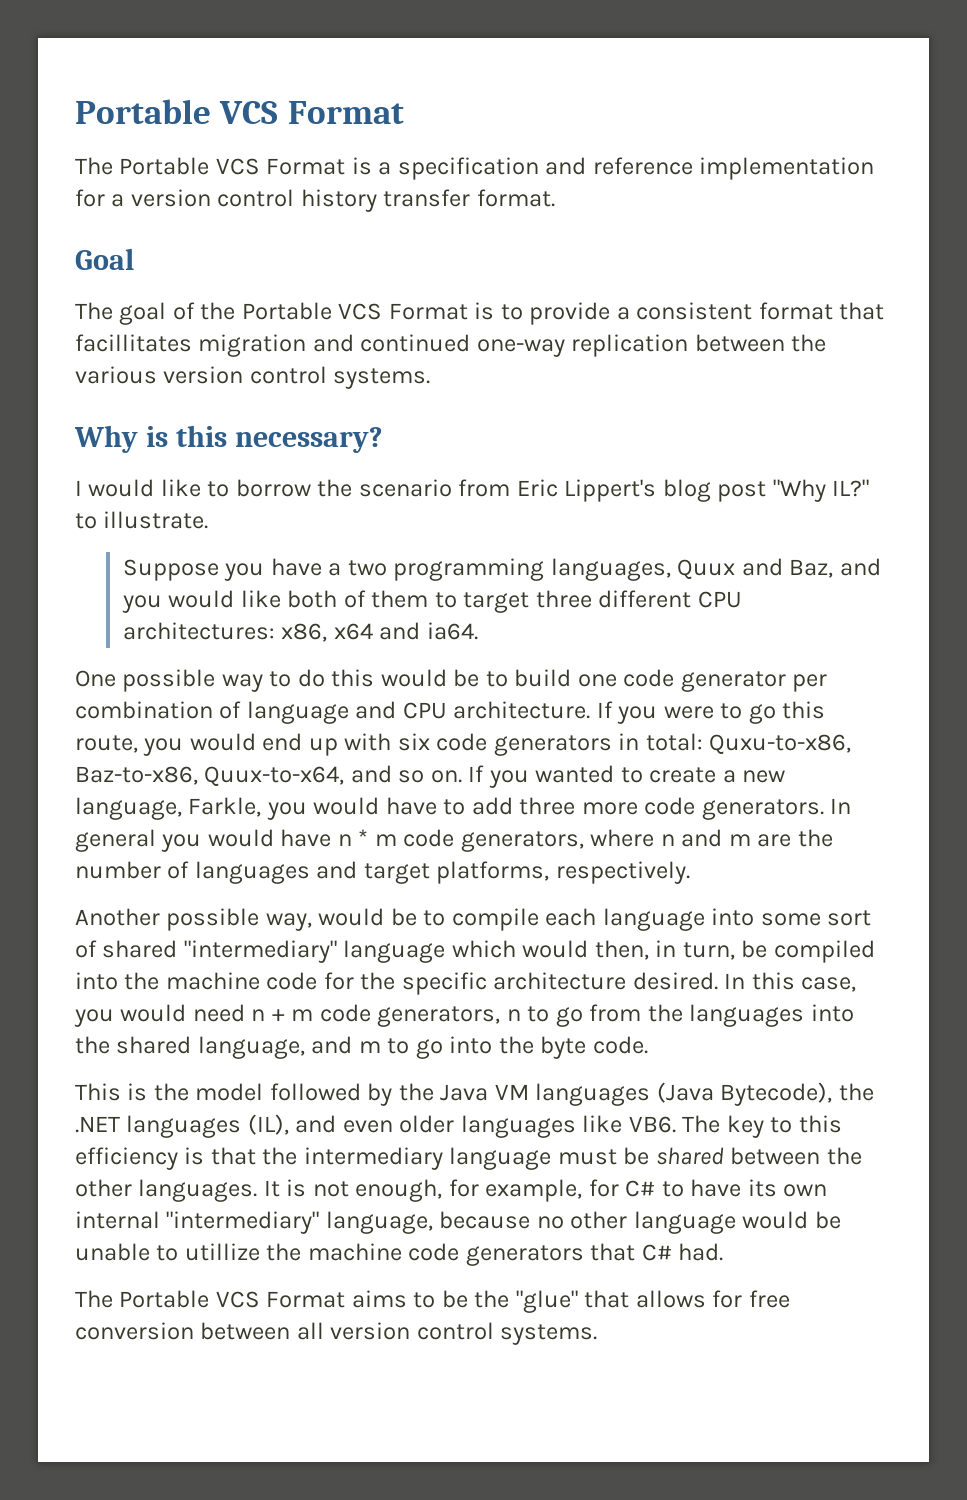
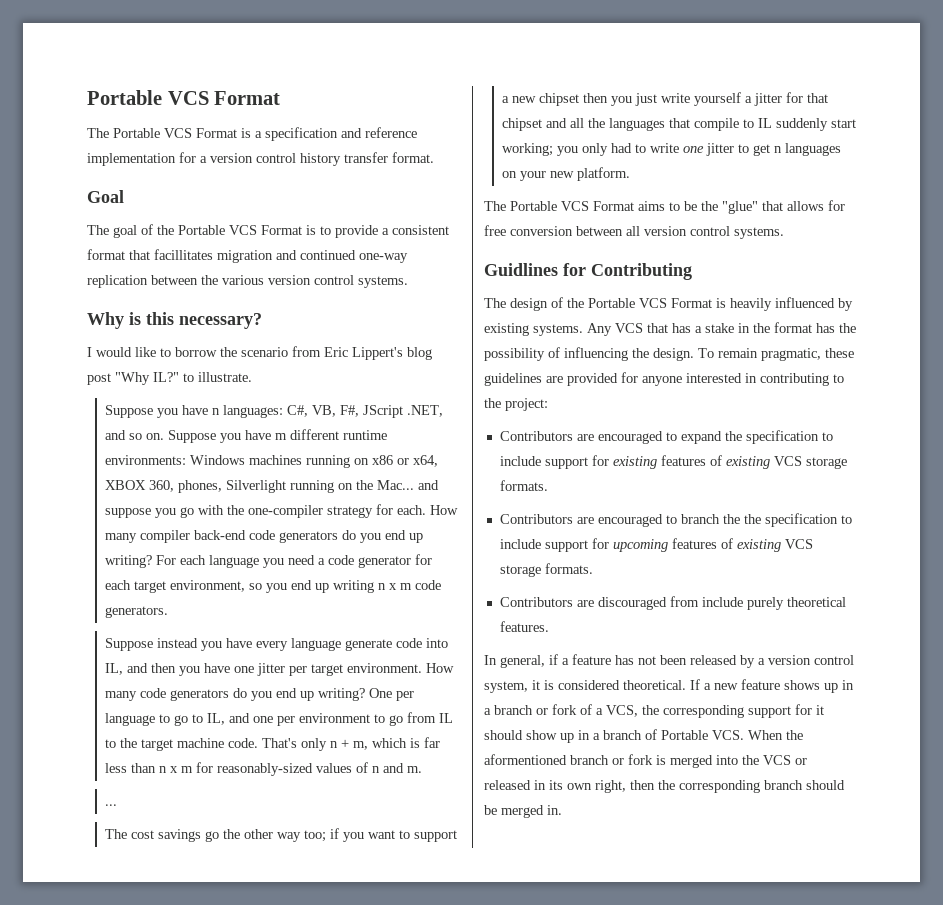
- Suppose you have a two programming languages, Quux and Baz, and you would like both of them to target three different CPU architectures: x86, x64 and ia64.
- One possible way to do this would be to build one code generator per combination of language and CPU architecture. If you were to go this route, you would end up with six code generators in total: Quxu-to-x86, Baz-to-x86, Quux-to-x64, and so on. If you wanted to create a new language, Farkle, you would have to add three more code generators. In general you would have n * m code generators, where n and m are the number of languages and target platforms, respectively.
- Another possible way, would be to compile each language into some sort of shared "intermediary" language which would then, in turn, be compiled into the machine code for the specific architecture desired. In this case, you would need n + m code generators, n to go from the languages into the shared language, and m to go into the byte code.
- This is the model followed by the Java VM languages (Java Bytecode), the .NET languages (IL), and even older languages like VB6. The key to this efficiency is that the intermediary language must be shared between the other languages. It is not enough, for example, for C# to have its own internal "intermediary" language, because no other language would be unable to utillize the machine code generators that C# had.
+ Suppose you have n languages: C#, VB, F#, JScript .NET, and so on. Suppose you have m different runtime environments: Windows machines running on x86 or x64, XBOX 360, phones, Silverlight running on the Mac... and suppose you go with the one-compiler strategy for each. How many compiler back-end code generators do you end up writing? For each language you need a code generator for each target environment, so you end up writing n x m code generators.
+ Suppose instead you have every language generate code into IL, and then you have one jitter per target environment. How many code generators do you end up writing? One per language to go to IL, and one per environment to go from IL to the target machine code. That's only n + m, which is far less than n x m for reasonably-sized values of n and m.
+ ...
+ The cost savings go the other way too; if you want to support a new chipset then you just write yourself a jitter for that chipset and all the languages that compile to IL suddenly start working; you only had to write one jitter to get n languages on your new platform.
+ Guidlines for Contributing
+ The design of the Portable VCS Format is heavily influenced by existing systems. Any VCS that has a stake in the format has the possibility of influencing the design. To remain pragmatic, these guidelines are provided for anyone interested in contributing to the project:
+ Contributors are encouraged to expand the specification to include support for existing features of existing VCS storage formats.
+ Contributors are encouraged to branch the the specification to include support for upcoming features of existing VCS storage formats.
+ Contributors are discouraged from include purely theoretical features.
+ In general, if a feature has not been released by a version control system, it is considered theoretical. If a new feature shows up in a branch or fork of a VCS, the corresponding support for it should show up in a branch of Portable VCS. When the aformentioned branch or fork is merged into the VCS or released in its own right, then the corresponding branch should be merged in.

